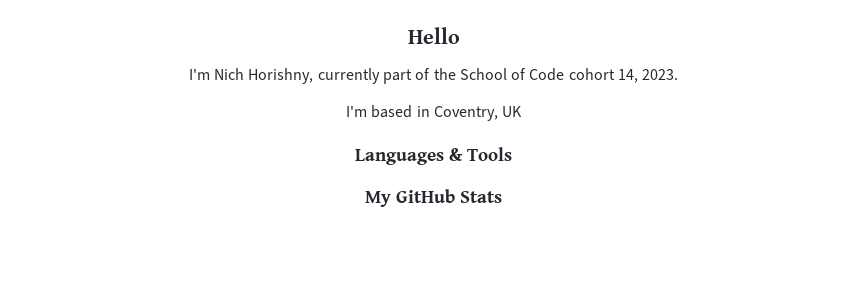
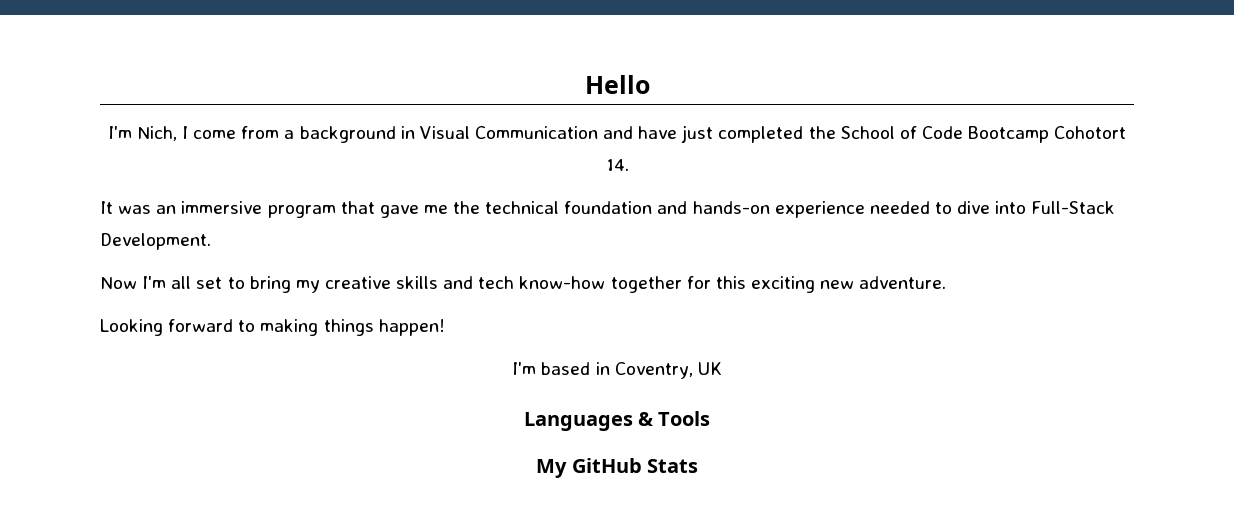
- I'm Nich Horishny, currently part of the School of Code cohort 14, 2023.
+ I'm Nich, I come from a background in Visual Communication and have just completed the School of Code Bootcamp Cohotort 14.
+ It was an immersive program that gave me the technical foundation and hands-on experience needed to dive into Full-Stack Development.
+ Now I'm all set to bring my creative skills and tech know-how together for this exciting new adventure.
+ Looking forward to making things happen!

